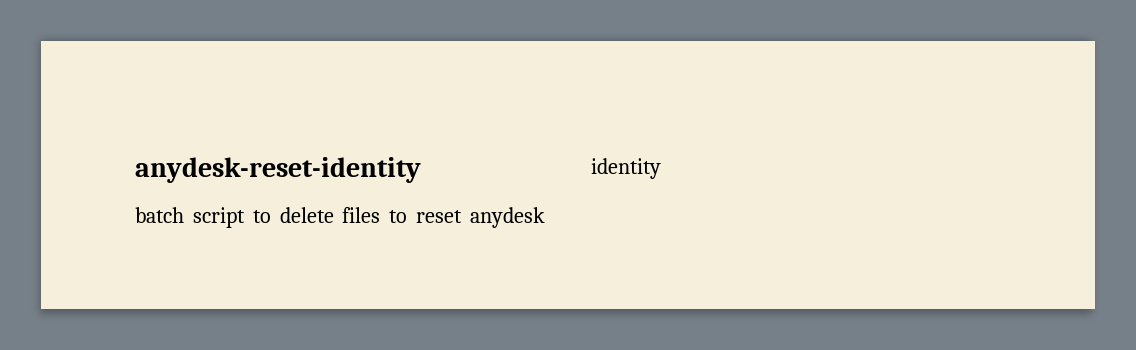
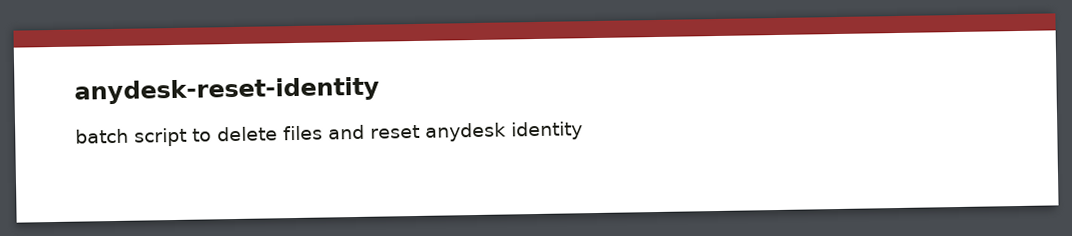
- batch script to delete files to reset anydesk identity
+ batch script to delete files and reset anydesk identity

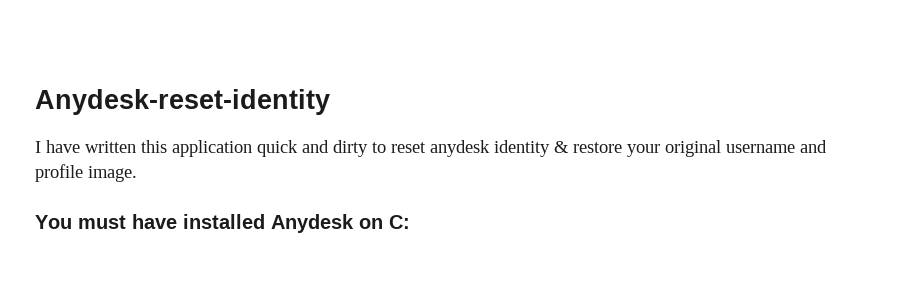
- anydesk-reset-identity
- batch script to delete files and reset anydesk identity
+ Anydesk-reset-identity
+ I have written this application quick and dirty to reset anydesk identity & restore your original username and profile image.
+ You must have installed Anydesk on C:

